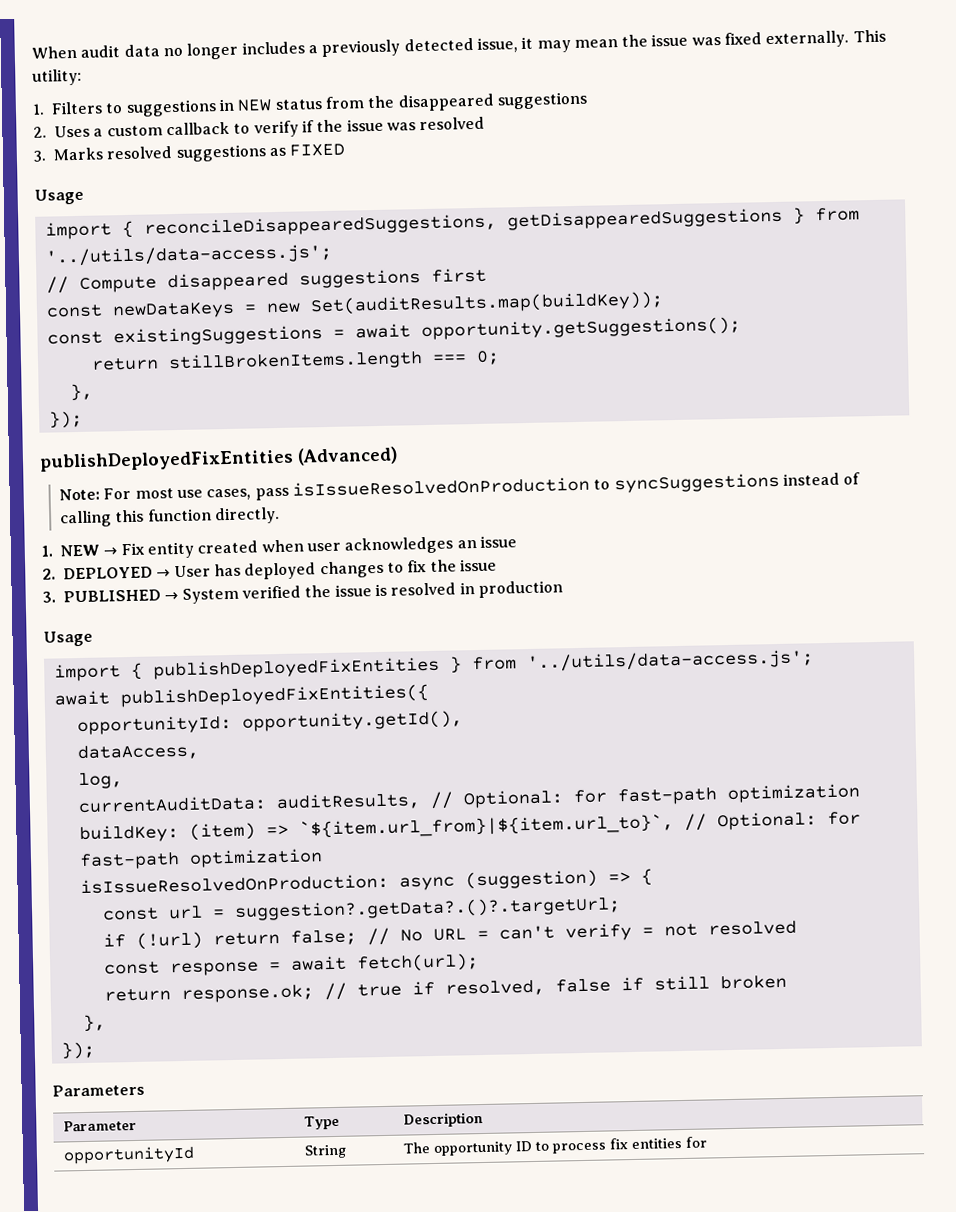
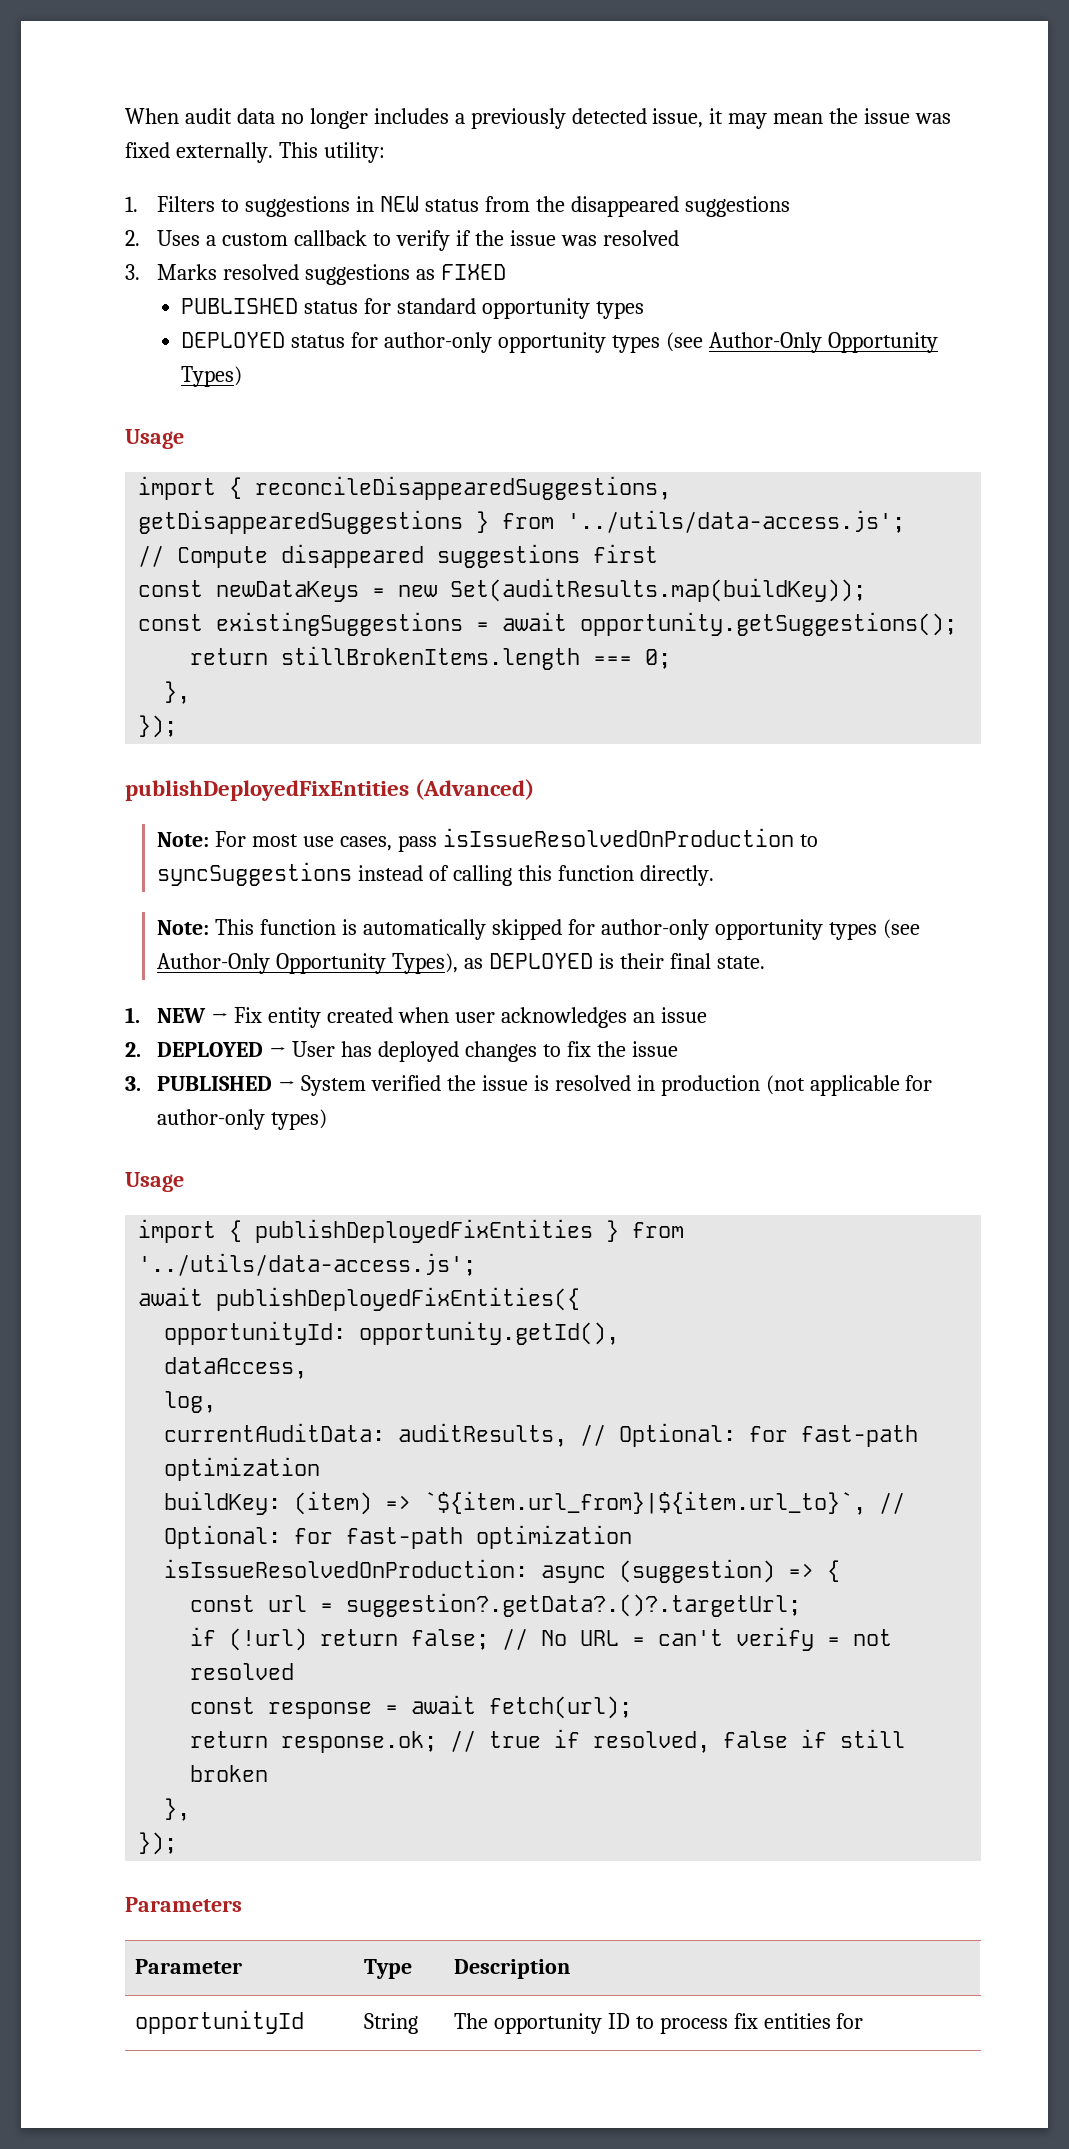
+ PUBLISHED status for standard opportunity types
+ DEPLOYED status for author-only opportunity types (see Author-Only Opportunity Types)
+ Note: This function is automatically skipped for author-only opportunity types (see Author-Only Opportunity Types), as DEPLOYED is their final state.
- 3. PUBLISHED → System verified the issue is resolved in production
+ 3. PUBLISHED → System verified the issue is resolved in production (not applicable for author-only types)

